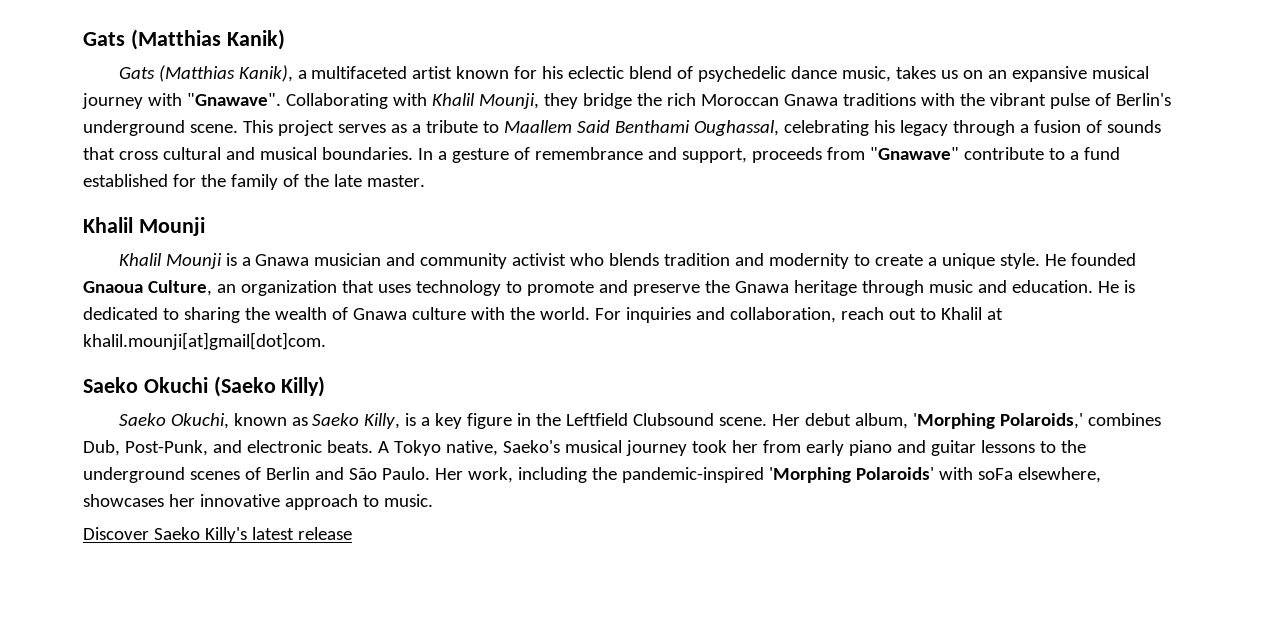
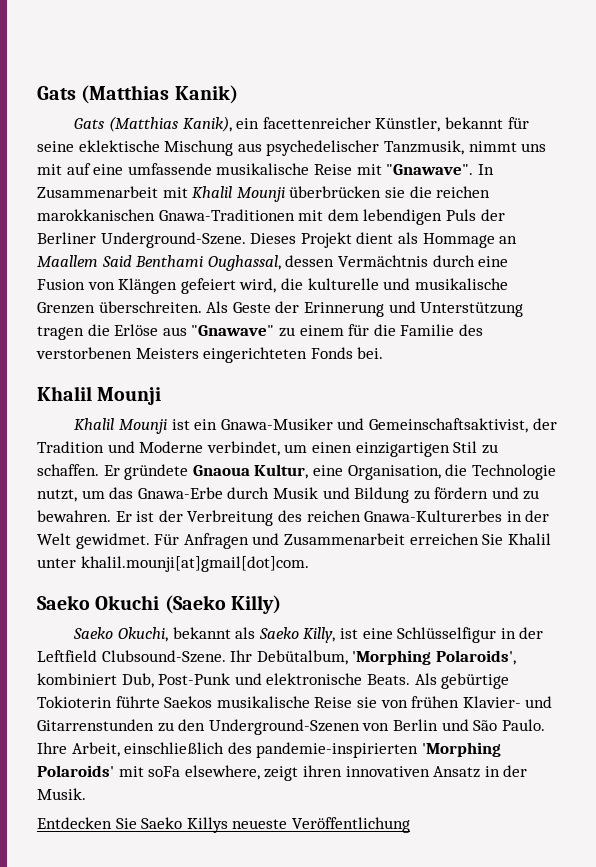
- Gats (Matthias Kanik), a multifaceted artist known for his eclectic blend of psychedelic dance music, takes us on an expansive musical journey with "Gnawave". Collaborating with Khalil Mounji, they bridge the rich Moroccan Gnawa traditions with the vibrant pulse of Berlin's underground scene. This project serves as a tribute to Maallem Said Benthami Oughassal, celebrating his legacy through a fusion of sounds that cross cultural and musical boundaries. In a gesture of remembrance and support, proceeds from "Gnawave" contribute to a fund established for the family of the late master.
+ Gats (Matthias Kanik), ein facettenreicher Künstler, bekannt für seine eklektische Mischung aus psychedelischer Tanzmusik, nimmt uns mit auf eine umfassende musikalische Reise mit "Gnawave". In Zusammenarbeit mit Khalil Mounji überbrücken sie die reichen marokkanischen Gnawa-Traditionen mit dem lebendigen Puls der Berliner Underground-Szene. Dieses Projekt dient als Hommage an Maallem Said Benthami Oughassal, dessen Vermächtnis durch eine Fusion von Klängen gefeiert wird, die kulturelle und musikalische Grenzen überschreiten. Als Geste der Erinnerung und Unterstützung tragen die Erlöse aus "Gnawave" zu einem für die Familie des verstorbenen Meisters eingerichteten Fonds bei.
  Khalil Mounji
- Khalil Mounji is a Gnawa musician and community activist who blends tradition and modernity to create a unique style. He founded Gnaoua Culture, an organization that uses technology to promote and preserve the Gnawa heritage through music and education. He is dedicated to sharing the wealth of Gnawa culture with the world. For inquiries and collaboration, reach out to Khalil at khalil.mounji[at]gmail[dot]com.
+ Khalil Mounji ist ein Gnawa-Musiker und Gemeinschaftsaktivist, der Tradition und Moderne verbindet, um einen einzigartigen Stil zu schaffen. Er gründete Gnaoua Kultur, eine Organisation, die Technologie nutzt, um das Gnawa-Erbe durch Musik und Bildung zu fördern und zu bewahren. Er ist der Verbreitung des reichen Gnawa-Kulturerbes in der Welt gewidmet. Für Anfragen und Zusammenarbeit erreichen Sie Khalil unter khalil.mounji[at]gmail[dot]com.
- Saeko Okuchi, known as Saeko Killy, is a key figure in the Leftfield Clubsound scene. Her debut album, 'Morphing Polaroids,' combines Dub, Post-Punk, and electronic beats. A Tokyo native, Saeko's musical journey took her from early piano and guitar lessons to the underground scenes of Berlin and São Paulo. Her work, including the pandemic-inspired 'Morphing Polaroids' with soFa elsewhere, showcases her innovative approach to music.
- Discover Saeko Killy's latest release
+ Saeko Okuchi, bekannt als Saeko Killy, ist eine Schlüsselfigur in der Leftfield Clubsound-Szene. Ihr Debütalbum, 'Morphing Polaroids', kombiniert Dub, Post-Punk und elektronische Beats. Als gebürtige Tokioterin führte Saekos musikalische Reise sie von frühen Klavier- und Gitarrenstunden zu den Underground-Szenen von Berlin und São Paulo. Ihre Arbeit, einschließlich des pandemie-inspirierten 'Morphing Polaroids' mit soFa elsewhere, zeigt ihren innovativen Ansatz in der Musik.
+ Entdecken Sie Saeko Killys neueste Veröffentlichung

